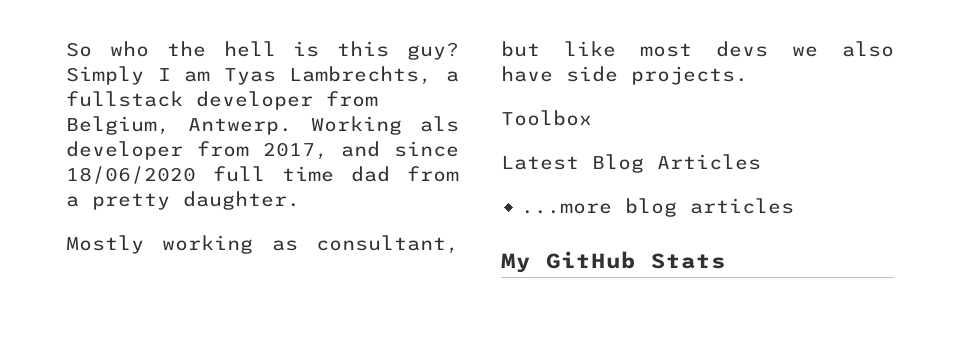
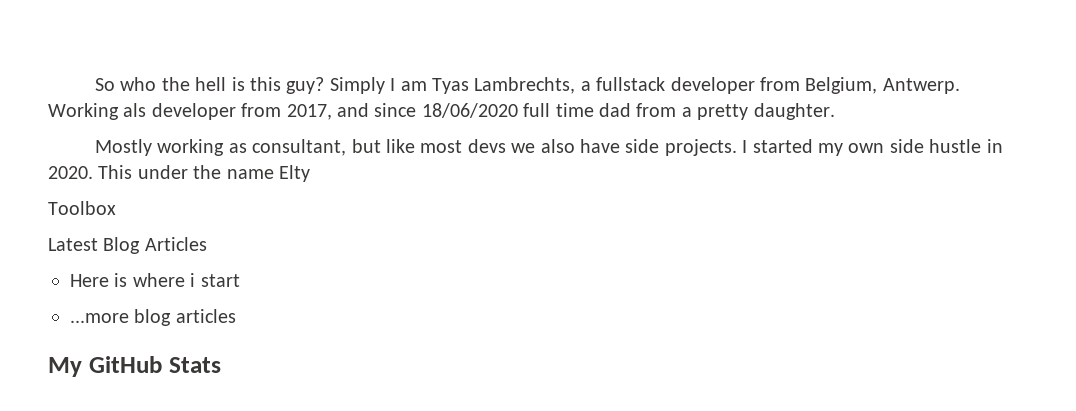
+ I started my own side hustle in 2020. This under the name Elty
+ Here is where i start

